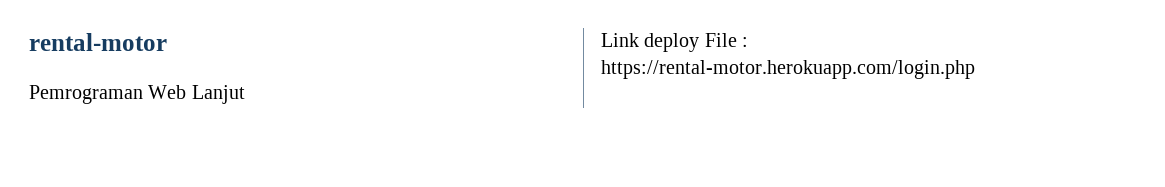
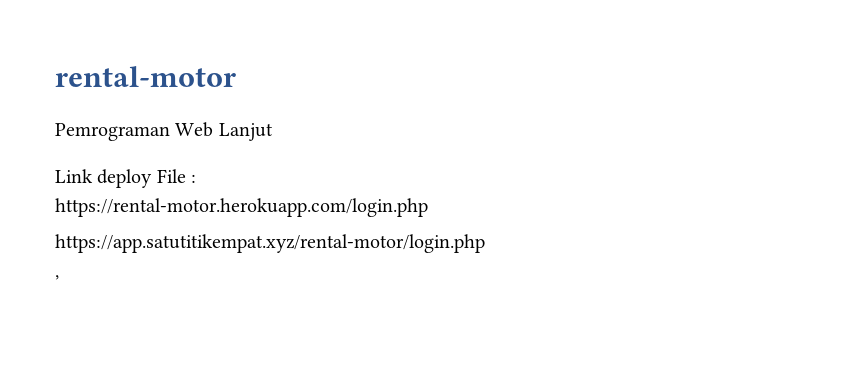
+ https://app.satutitikempat.xyz/rental-motor/login.php
+ ,

